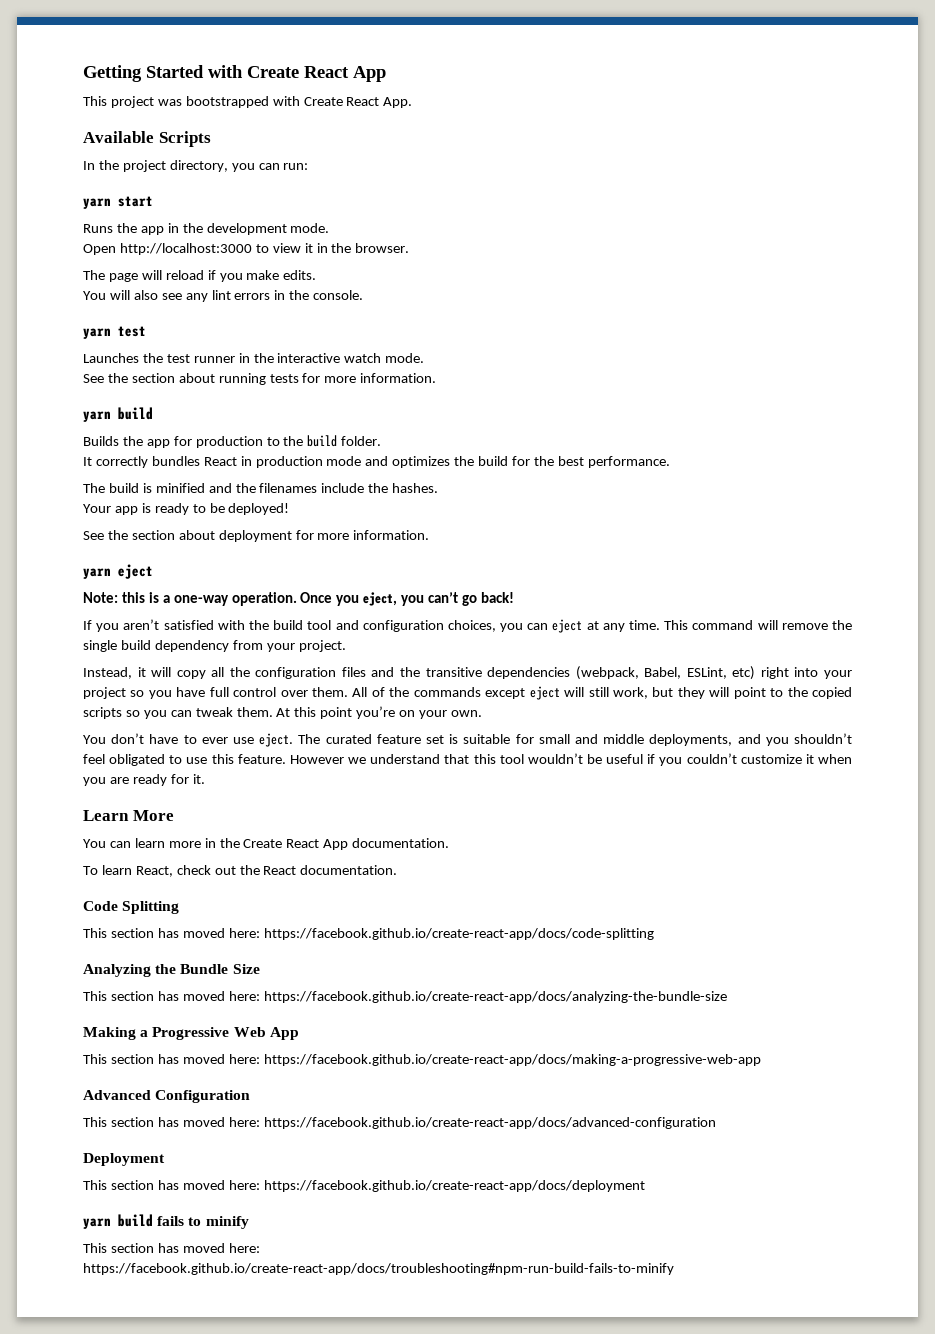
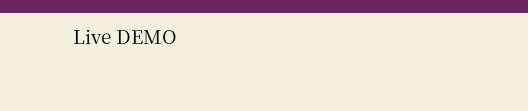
- Getting Started with Create React App
- This project was bootstrapped with Create React App.
- Available Scripts
- In the project directory, you can run:
- yarn start
- Runs the app in the development mode.
- Open http://localhost:3000 to view it in the browser.
- The page will reload if you make edits.
- You will also see any lint errors in the console.
- yarn test
- Launches the test runner in the interactive watch mode.
- See the section about running tests for more information.
- yarn build
- Builds the app for production to the build folder.
- It correctly bundles React in production mode and optimizes the build for the best performance.
- The build is minified and the filenames include the hashes.
- Your app is ready to be deployed!
- See the section about deployment for more information.
- yarn eject
- Note: this is a one-way operation. Once you eject, you can’t go back!
- If you aren’t satisfied with the build tool and configuration choices, you can eject at any time. This command will remove the single build dependency from your project.
- Instead, it will copy all the configuration files and the transitive dependencies (webpack, Babel, ESLint, etc) right into your project so you have full control over them. All of the commands except eject will still work, but they will point to the copied scripts so you can tweak them. At this point you’re on your own.
- You don’t have to ever use eject. The curated feature set is suitable for small and middle deployments, and you shouldn’t feel obligated to use this feature. However we understand that this tool wouldn’t be useful if you couldn’t customize it when you are ready for it.
- Learn More
- You can learn more in the Create React App documentation.
- To learn React, check out the React documentation.
- Code Splitting
- This section has moved here: https://facebook.github.io/create-react-app/docs/code-splitting
- Analyzing the Bundle Size
- This section has moved here: https://facebook.github.io/create-react-app/docs/analyzing-the-bundle-size
- Making a Progressive Web App
- This section has moved here: https://facebook.github.io/create-react-app/docs/making-a-progressive-web-app
- Advanced Configuration
- This section has moved here: https://facebook.github.io/create-react-app/docs/advanced-configuration
- Deployment
- This section has moved here: https://facebook.github.io/create-react-app/docs/deployment
- yarn build fails to minify
- This section has moved here: https://facebook.github.io/create-react-app/docs/troubleshooting#npm-run-build-fails-to-minify
+ Live DEMO

